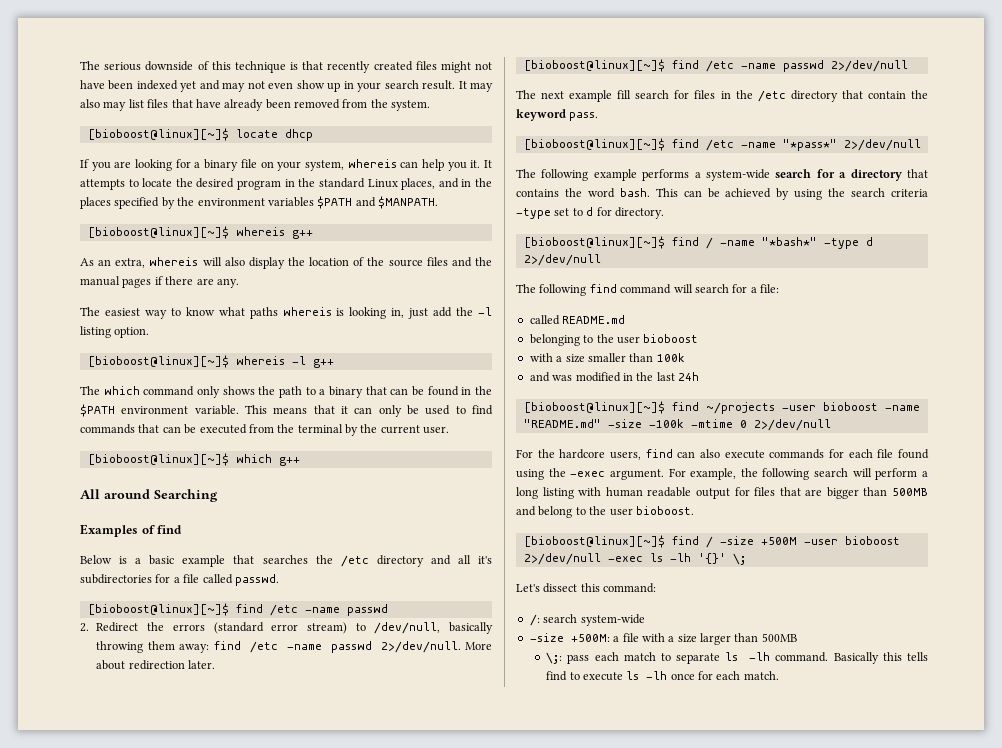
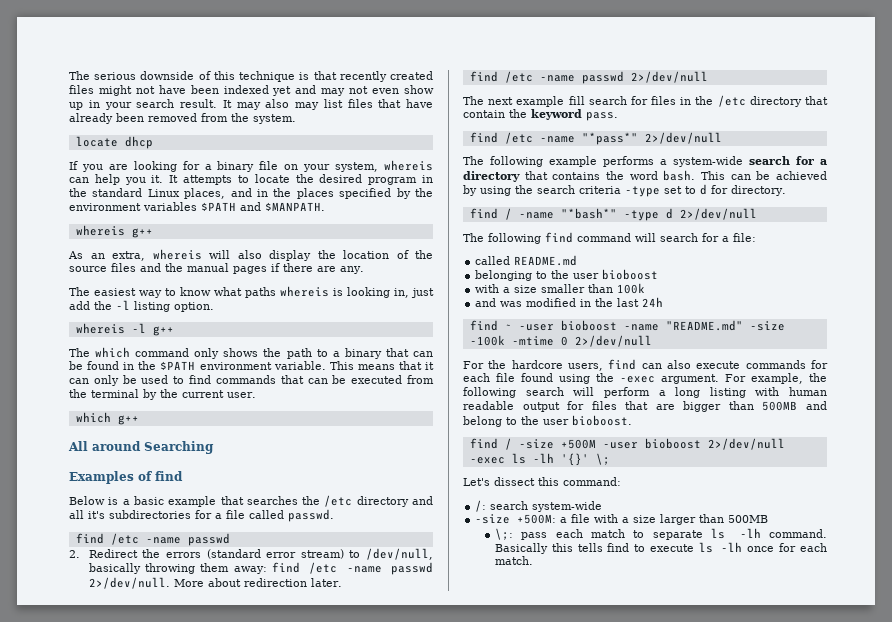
- [bioboost@linux][~]$ locate dhcp
+ locate dhcp
- [bioboost@linux][~]$ whereis g++
+ whereis g++
- [bioboost@linux][~]$ whereis -l g++
+ whereis -l g++
- [bioboost@linux][~]$ which g++
+ which g++
  Below is a basic example that searches the /etc directory and all it's subdirectories for a file called passwd.
- [bioboost@linux][~]$ find /etc -name passwd
+ find /etc -name passwd
- [bioboost@linux][~]$ find /etc -name passwd 2>/dev/null
+ find /etc -name passwd 2>/dev/null
- [bioboost@linux][~]$ find /etc -name "*pass*" 2>/dev/null
+ find /etc -name "*pass*" 2>/dev/null
- [bioboost@linux][~]$ find / -name "*bash*" -type d 2>/dev/null
+ find / -name "*bash*" -type d 2>/dev/null
- [bioboost@linux][~]$ find ~/projects -user bioboost -name "README.md" -size -100k -mtime 0 2>/dev/null
+ find ~ -user bioboost -name "README.md" -size -100k -mtime 0 2>/dev/null
- [bioboost@linux][~]$ find / -size +500M -user bioboost 2>/dev/null -exec ls -lh '{}' \;
+ find / -size +500M -user bioboost 2>/dev/null -exec ls -lh '{}' \;

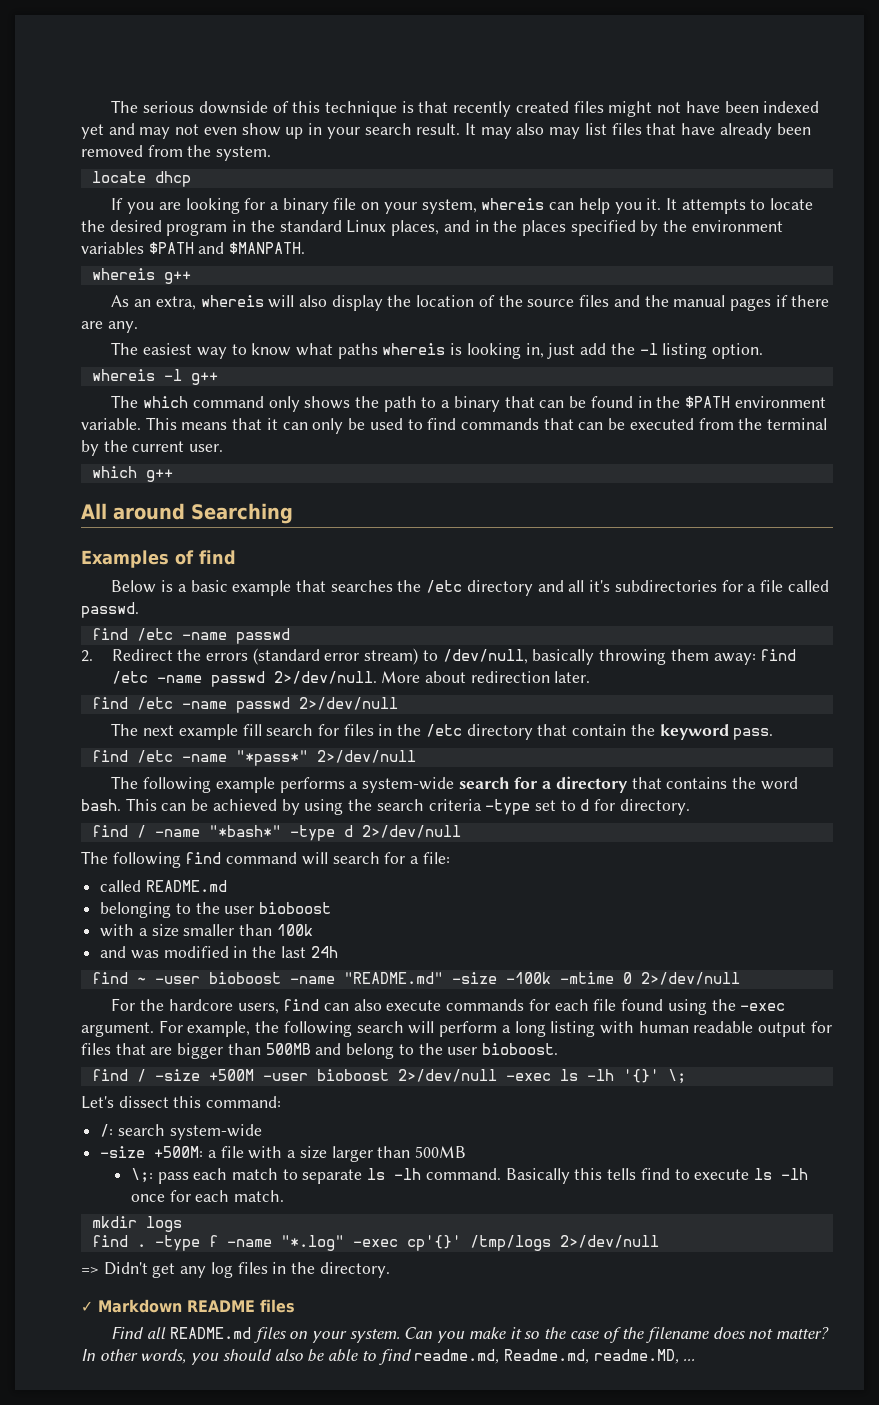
+ mkdir logs
+ find . -type f -name "*.log" -exec cp'{}' /tmp/logs 2>/dev/null
+ => Didn't get any log files in the directory.
+ ✓ Markdown README files
+ Find all README.md files on your system. Can you make it so the case of the filename does not matter? In other words, you should also be able to find readme.md, Readme.md, readme.MD, ...

